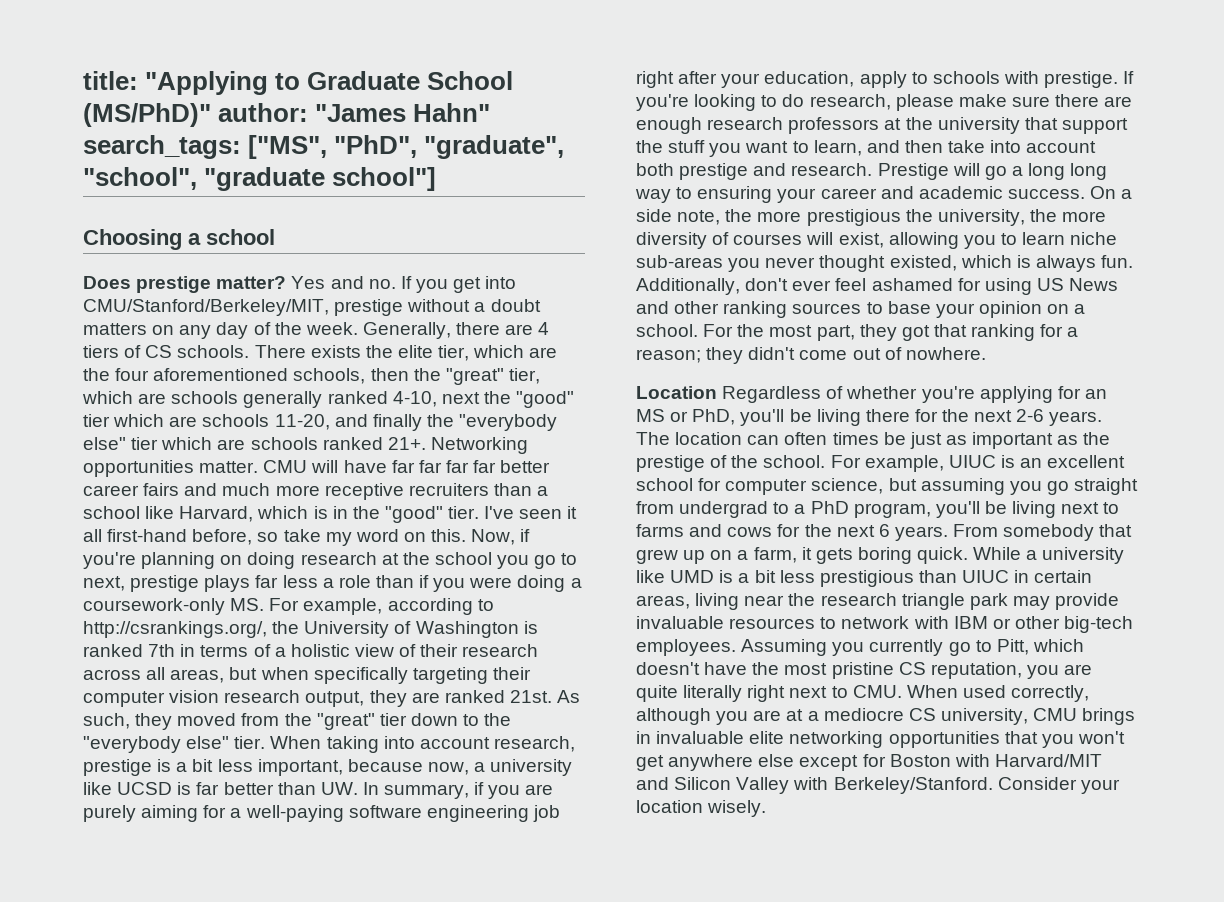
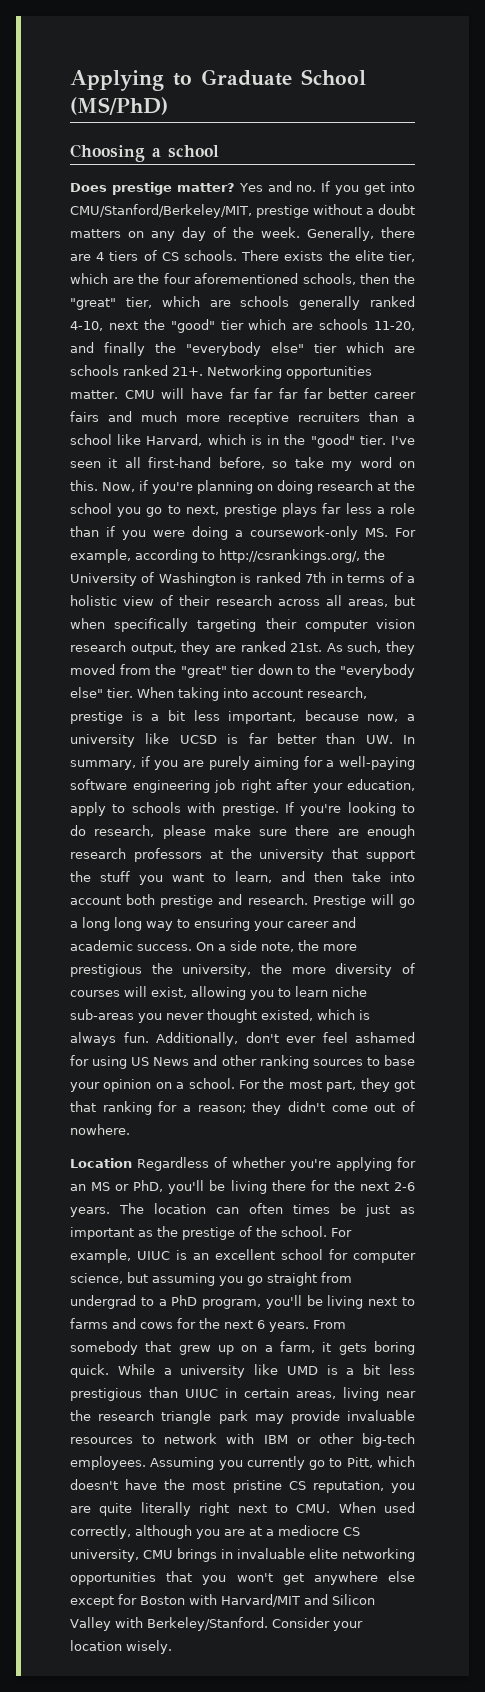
- title: "Applying to Graduate School (MS/PhD)" author: "James Hahn" search_tags: ["MS", "PhD", "graduate", "school", "graduate school"]
+ Applying to Graduate School (MS/PhD)

